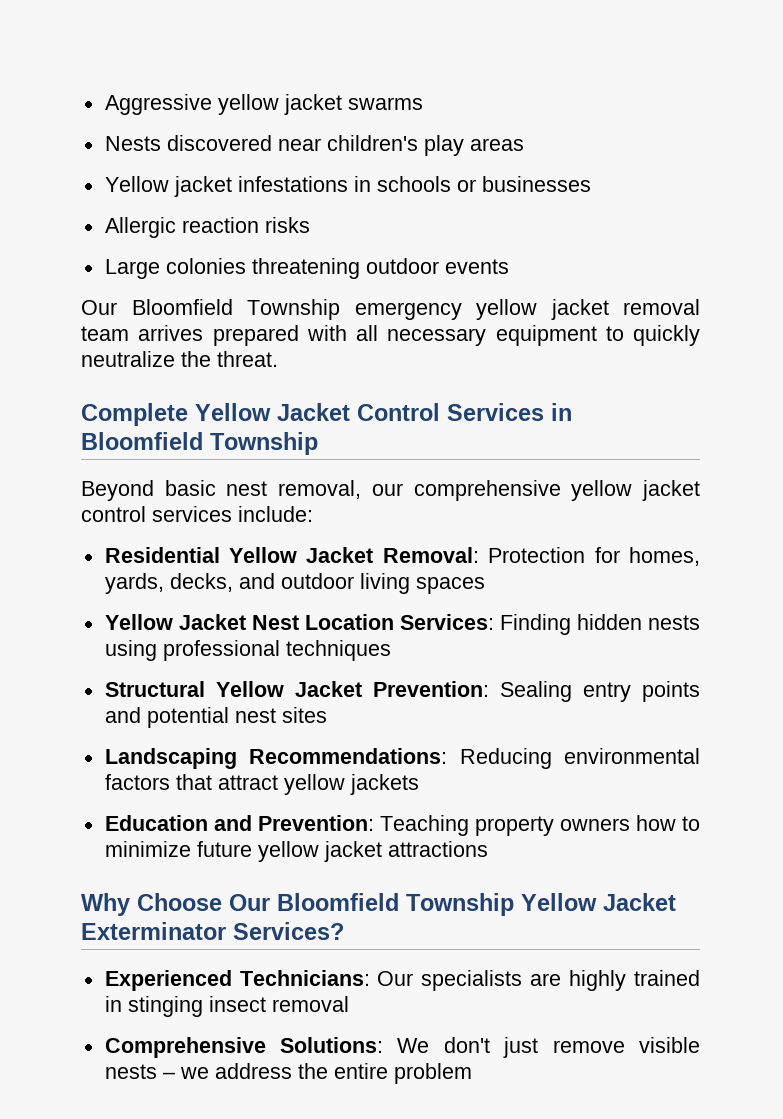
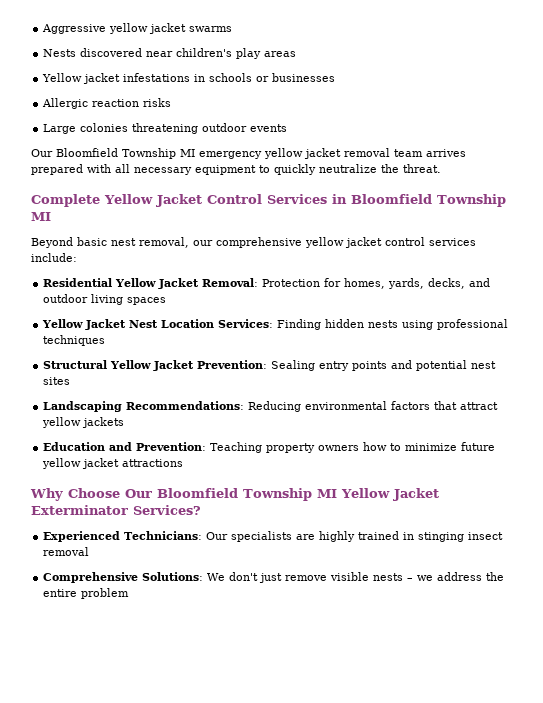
- Our Bloomfield Township emergency yellow jacket removal team arrives prepared with all necessary equipment to quickly neutralize the threat.
+ Our Bloomfield Township MI emergency yellow jacket removal team arrives prepared with all necessary equipment to quickly neutralize the threat.
- Complete Yellow Jacket Control Services in Bloomfield Township
+ Complete Yellow Jacket Control Services in Bloomfield Township MI
- Why Choose Our Bloomfield Township Yellow Jacket Exterminator Services?
+ Why Choose Our Bloomfield Township MI Yellow Jacket Exterminator Services?

